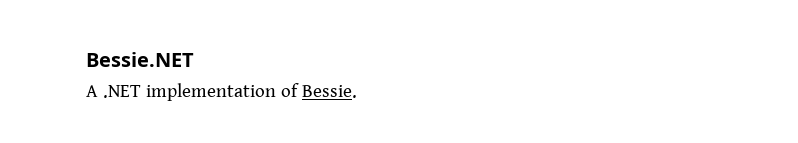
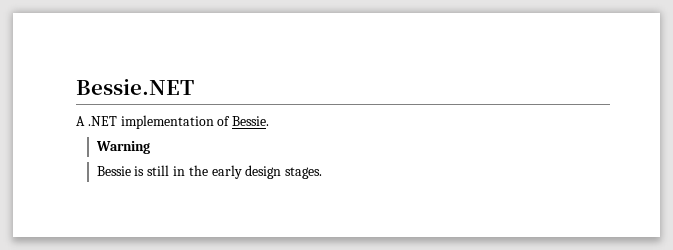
+ Warning
+ Bessie is still in the early design stages.

